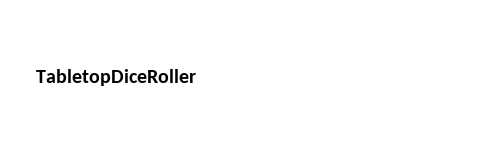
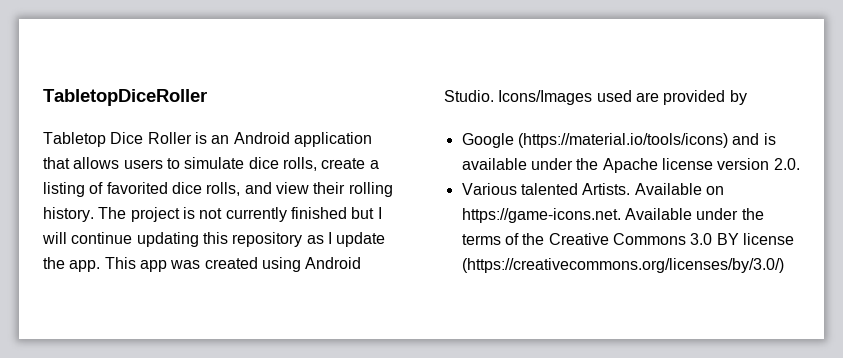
+ Tabletop Dice Roller is an Android application that allows users to simulate dice rolls, create a listing of favorited dice rolls, and view their rolling history. The project is not currently finished but I will continue updating this repository as I update the app. This app was created using Android Studio. Icons/Images used are provided by
+ Google (https://material.io/tools/icons) and is available under the Apache license version 2.0.
+ Various talented Artists. Available on https://game-icons.net. Available under the terms of the Creative Commons 3.0 BY license (https://creativecommons.org/licenses/by/3.0/)

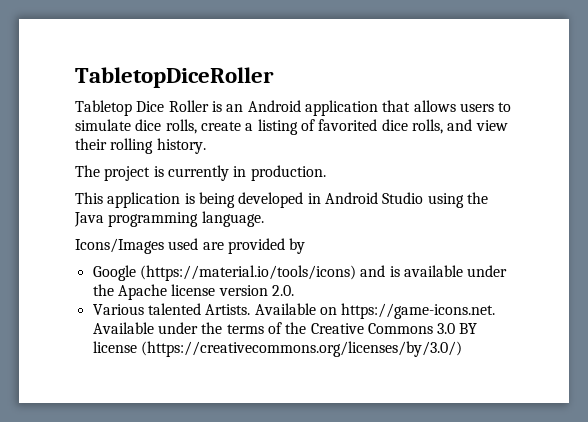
- Tabletop Dice Roller is an Android application that allows users to simulate dice rolls, create a listing of favorited dice rolls, and view their rolling history. The project is not currently finished but I will continue updating this repository as I update the app. This app was created using Android Studio. Icons/Images used are provided by
+ Tabletop Dice Roller is an Android application that allows users to simulate dice rolls, create a listing of favorited dice rolls, and view their rolling history.
+ The project is currently in production.
+ This application is being developed in Android Studio using the Java programming language.
+ Icons/Images used are provided by

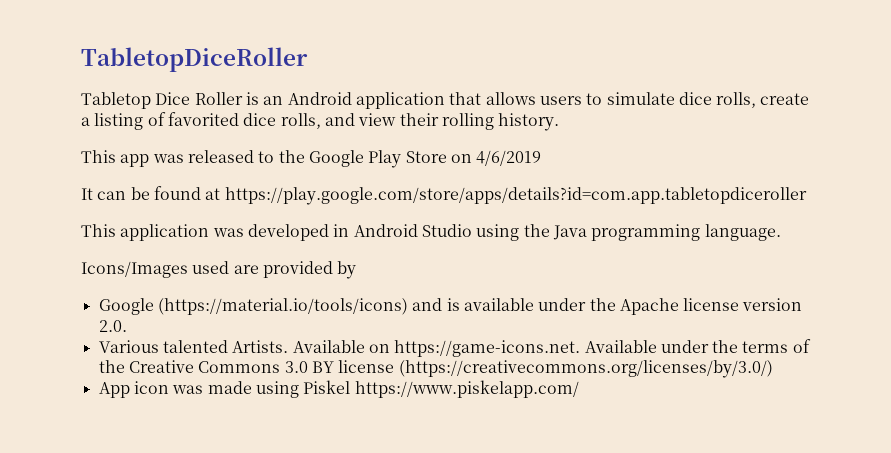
- The project is currently in production.
+ This app was released to the Google Play Store on 4/6/2019
+ It can be found at https://play.google.com/store/apps/details?id=com.app.tabletopdiceroller
- This application is being developed in Android Studio using the Java programming language.
+ This application was developed in Android Studio using the Java programming language.
+ App icon was made using Piskel https://www.piskelapp.com/

